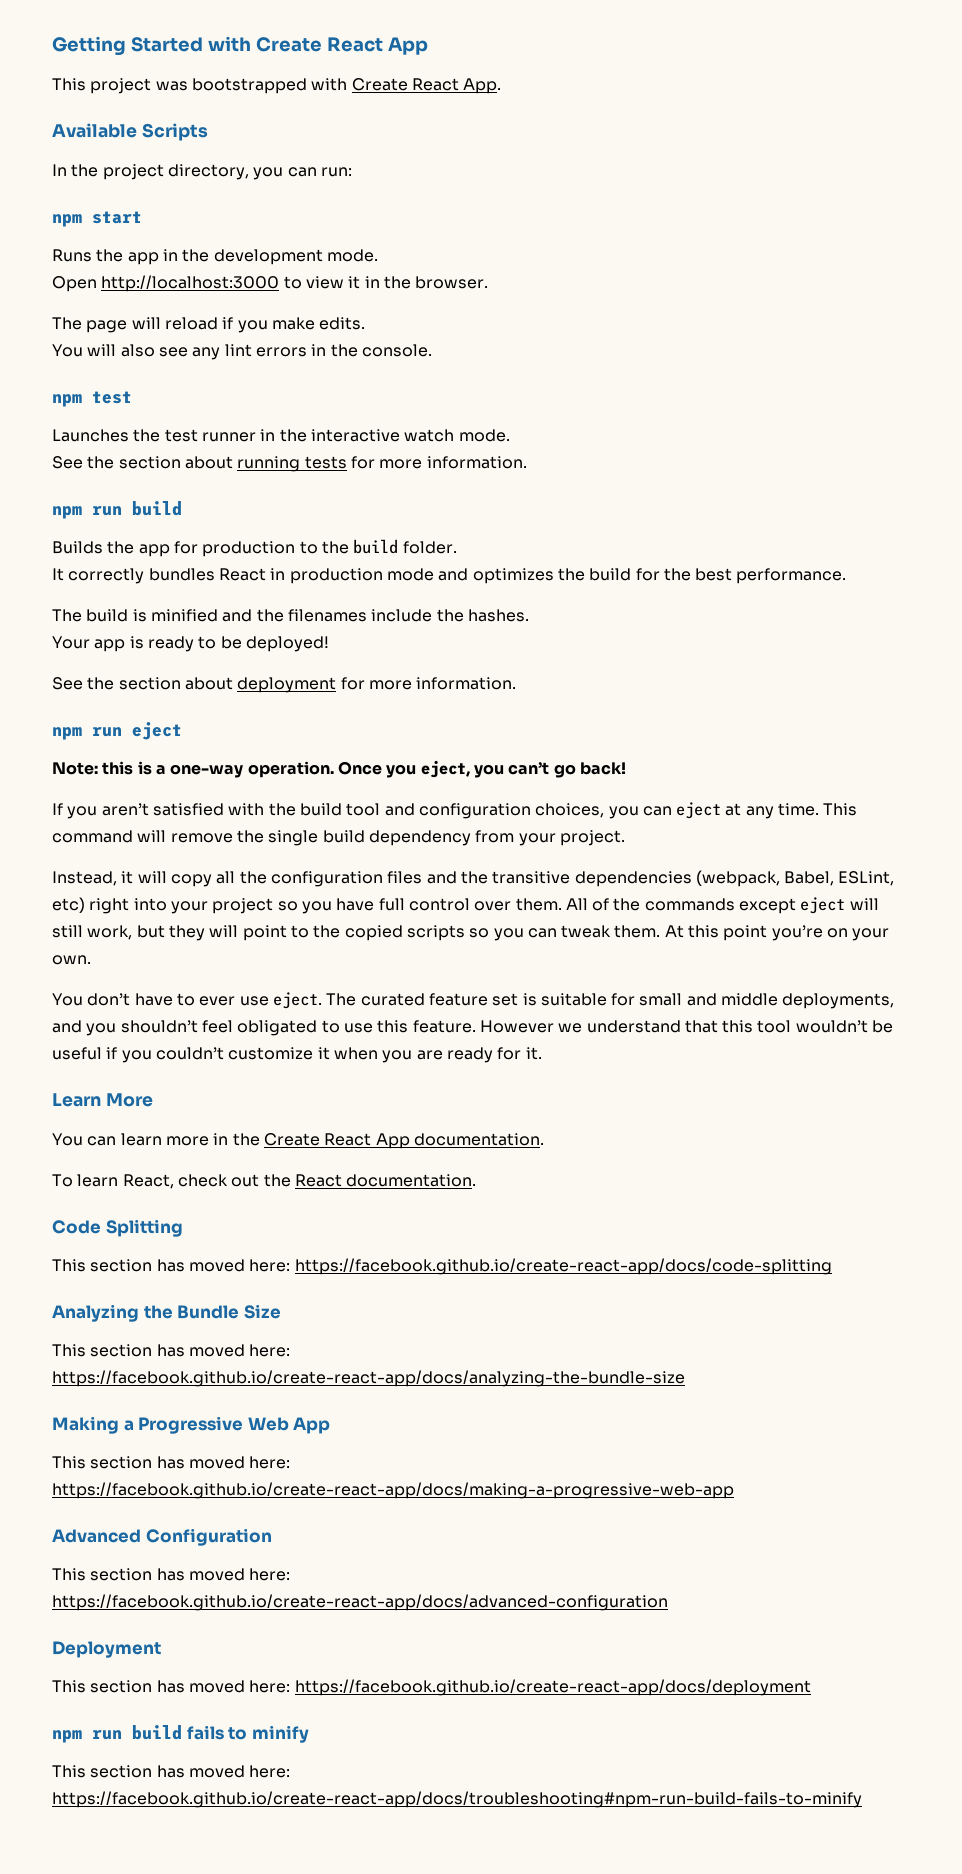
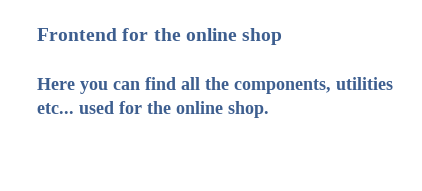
- Getting Started with Create React App
- This project was bootstrapped with Create React App.
- Available Scripts
- In the project directory, you can run:
- npm start
- Runs the app in the development mode.
- Open http://localhost:3000 to view it in the browser.
- The page will reload if you make edits.
- You will also see any lint errors in the console.
- npm test
- Launches the test runner in the interactive watch mode.
- See the section about running tests for more information.
- npm run build
- Builds the app for production to the build folder.
- It correctly bundles React in production mode and optimizes the build for the best performance.
- The build is minified and the filenames include the hashes.
- Your app is ready to be deployed!
- See the section about deployment for more information.
- npm run eject
- Note: this is a one-way operation. Once you eject, you can’t go back!
- If you aren’t satisfied with the build tool and configuration choices, you can eject at any time. This command will remove the single build dependency from your project.
- Instead, it will copy all the configuration files and the transitive dependencies (webpack, Babel, ESLint, etc) right into your project so you have full control over them. All of the commands except eject will still work, but they will point to the copied scripts so you can tweak them. At this point you’re on your own.
- You don’t have to ever use eject. The curated feature set is suitable for small and middle deployments, and you shouldn’t feel obligated to use this feature. However we understand that this tool wouldn’t be useful if you couldn’t customize it when you are ready for it.
- Learn More
- You can learn more in the Create React App documentation.
- To learn React, check out the React documentation.
- Code Splitting
- This section has moved here: https://facebook.github.io/create-react-app/docs/code-splitting
- Analyzing the Bundle Size
- This section has moved here: https://facebook.github.io/create-react-app/docs/analyzing-the-bundle-size
- Making a Progressive Web App
- This section has moved here: https://facebook.github.io/create-react-app/docs/making-a-progressive-web-app
- Advanced Configuration
- This section has moved here: https://facebook.github.io/create-react-app/docs/advanced-configuration
- Deployment
- This section has moved here: https://facebook.github.io/create-react-app/docs/deployment
- npm run build fails to minify
- This section has moved here: https://facebook.github.io/create-react-app/docs/troubleshooting#npm-run-build-fails-to-minify
+ Frontend for the online shop
+ Here you can find all the components, utilities etc... used for the online shop.

